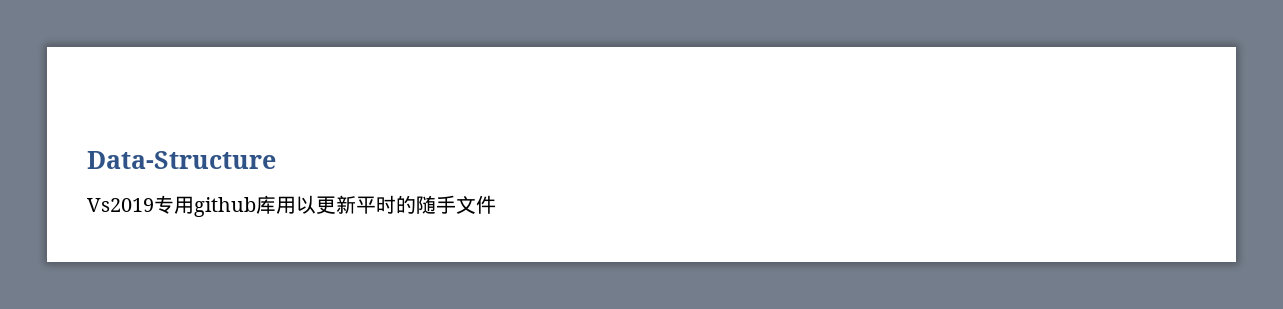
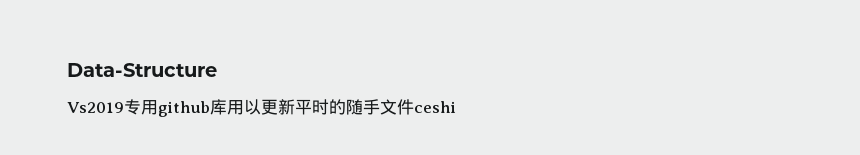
- Vs2019专用github库用以更新平时的随手文件
+ Vs2019专用github库用以更新平时的随手文件ceshi

